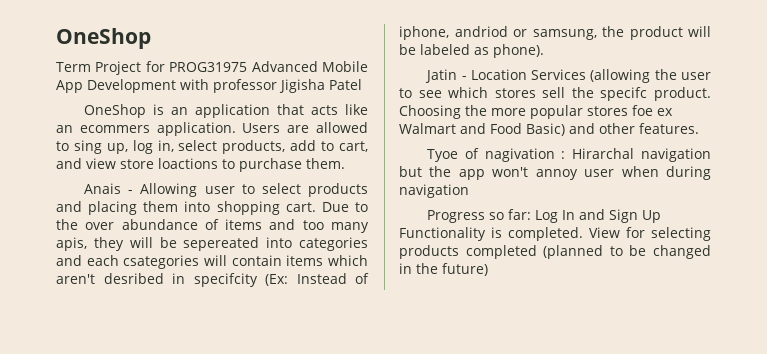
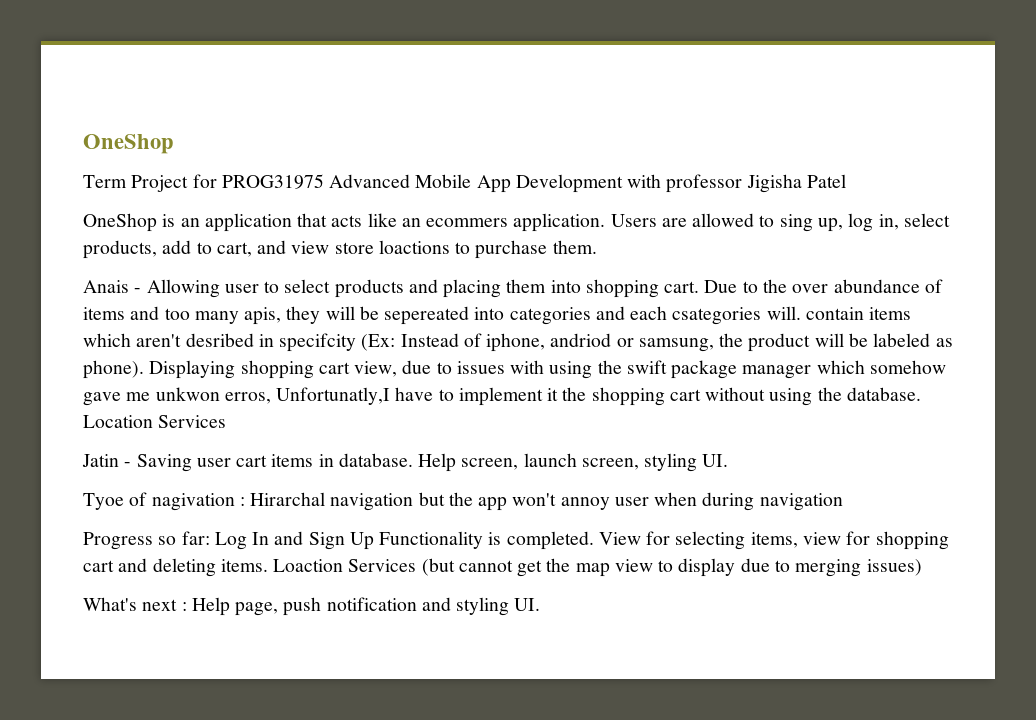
- Due to the over abundance of items and too many apis, they will be sepereated into categories and each csategories will contain items which aren't desribed in specifcity (Ex: Instead of iphone, andriod or samsung, the product will be labeled as phone).
- Jatin - Location Services (allowing the user to see which stores sell the specifc product. Choosing the more popular stores foe ex Walmart and Food Basic) and other features.
+ Due to the over abundance of items and too many apis, they will be sepereated into categories and each csategories will. contain items which aren't desribed in specifcity (Ex: Instead of iphone, andriod or samsung, the product will be labeled as phone). Displaying shopping cart view, due to issues with using the swift package manager which somehow gave me unkwon erros, Unfortunatly,I have to implement it the shopping cart without using the database. Location Services
+ Jatin - Saving user cart items in database. Help screen, launch screen, styling UI.
- View for selecting products completed (planned to be changed in the future)
+ View for selecting items, view for shopping cart and deleting items. Loaction Services (but cannot get the map view to display due to merging issues)
+ What's next : Help page, push notification and styling UI.

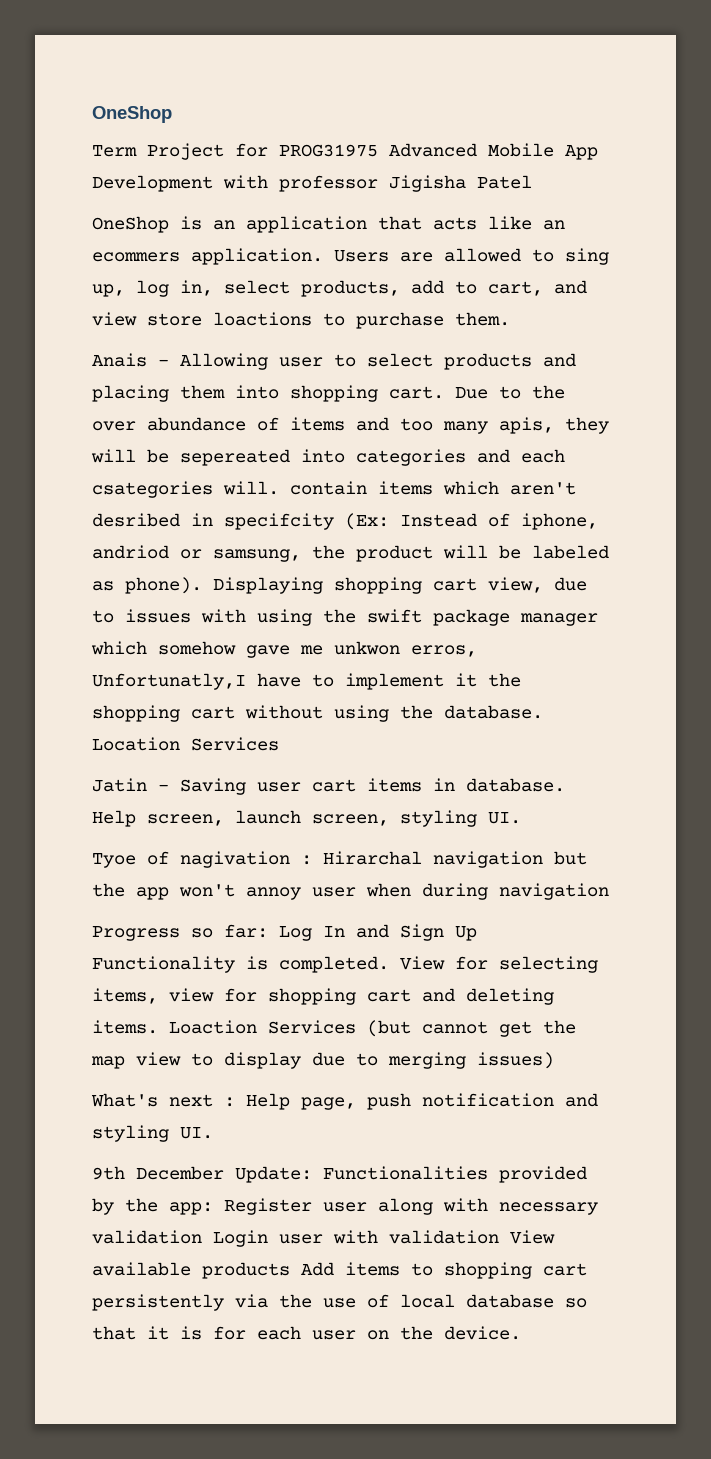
+ 9th December Update: Functionalities provided by the app: Register user along with necessary validation Login user with validation View available products Add items to shopping cart persistently via the use of local database so that it is for each user on the device.

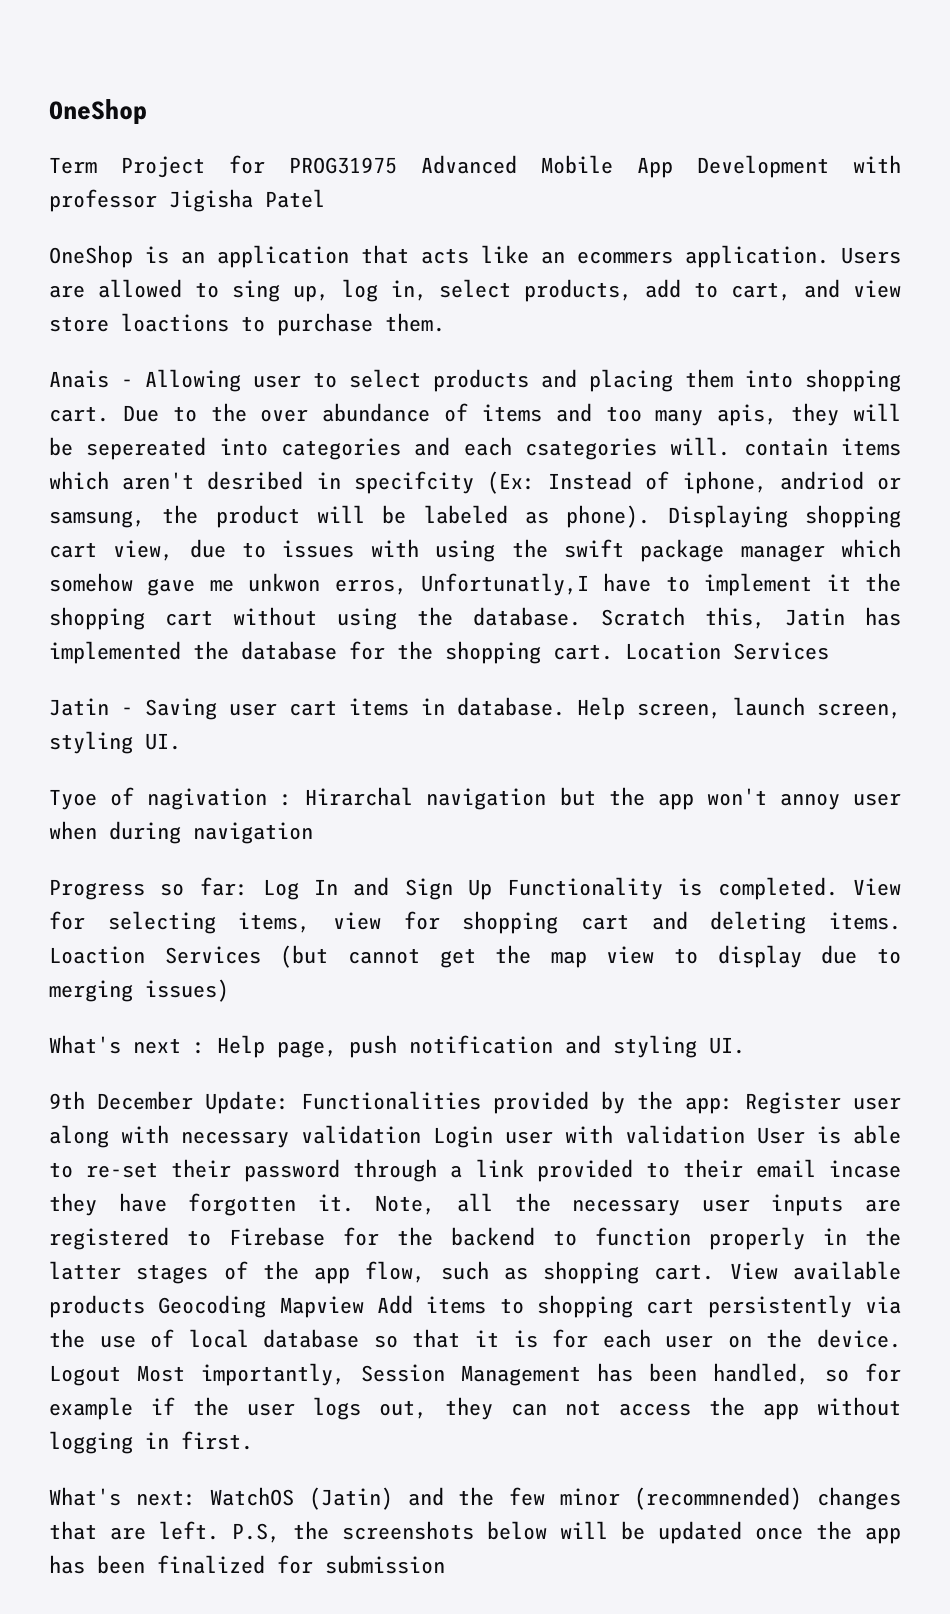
+ Scratch this, Jatin has implemented the database for the shopping cart.
- 9th December Update: Functionalities provided by the app: Register user along with necessary validation Login user with validation View available products Add items to shopping cart persistently via the use of local database so that it is for each user on the device.
+ 9th December Update: Functionalities provided by the app: Register user along with necessary validation Login user with validation User is able to re-set their password through a link provided to their email incase they have forgotten it. Note, all the necessary user inputs are registered to Firebase for the backend to function properly in the latter stages of the app flow, such as shopping cart. View available products Geocoding Mapview Add items to shopping cart persistently via the use of local database so that it is for each user on the device.
+ Logout Most importantly, Session Management has been handled, so for example if the user logs out, they can not access the app without logging in first.
+ What's next: WatchOS (Jatin) and the few minor (recommnended) changes that are left. P.S, the screenshots below will be updated once the app has been finalized for submission

